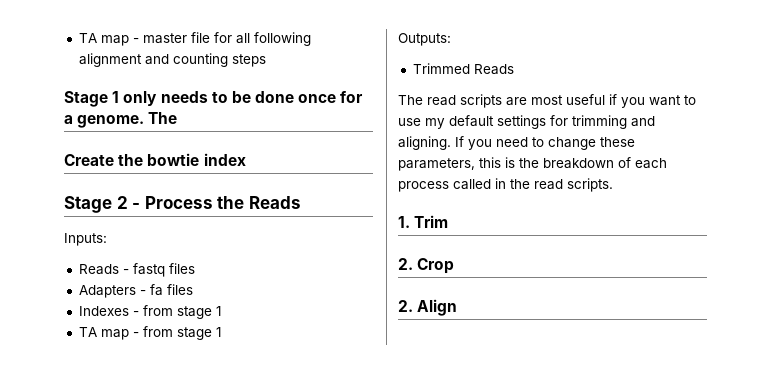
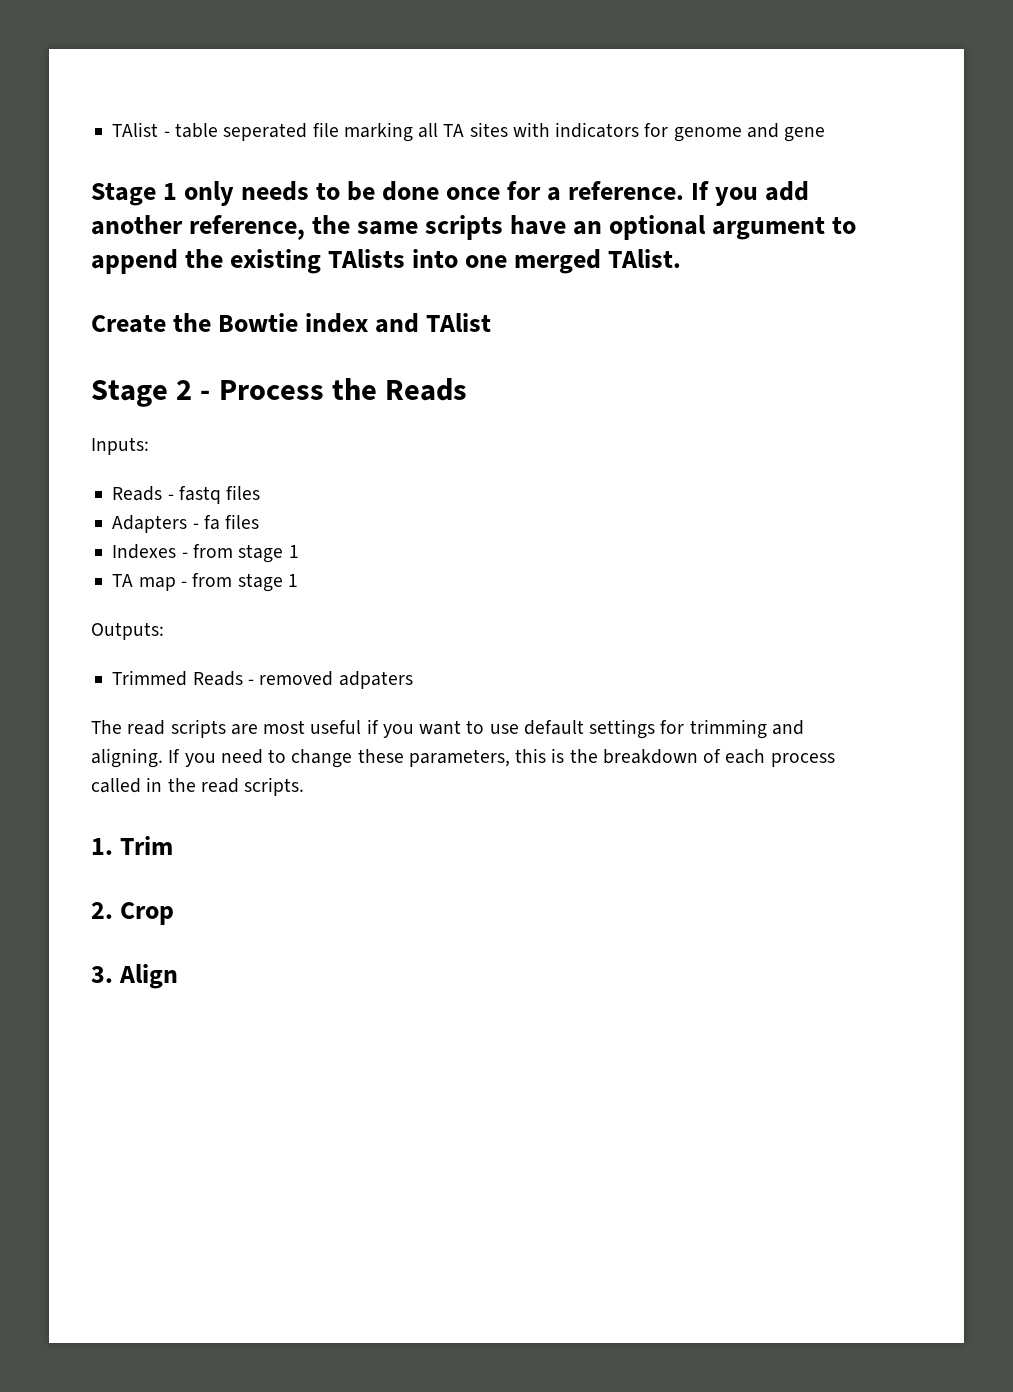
- TA map - master file for all following alignment and counting steps
+ TAlist - table seperated file marking all TA sites with indicators for genome and gene
- Stage 1 only needs to be done once for a genome. The
+ Stage 1 only needs to be done once for a reference. If you add another reference, the same scripts have an optional argument to append the existing TAlists into one merged TAlist.
- Create the bowtie index
+ Create the Bowtie index and TAlist
- Trimmed Reads
+ Trimmed Reads - removed adpaters
- The read scripts are most useful if you want to use my default settings for trimming and aligning.
+ The read scripts are most useful if you want to use default settings for trimming and aligning.
- 2. Align
+ 3. Align

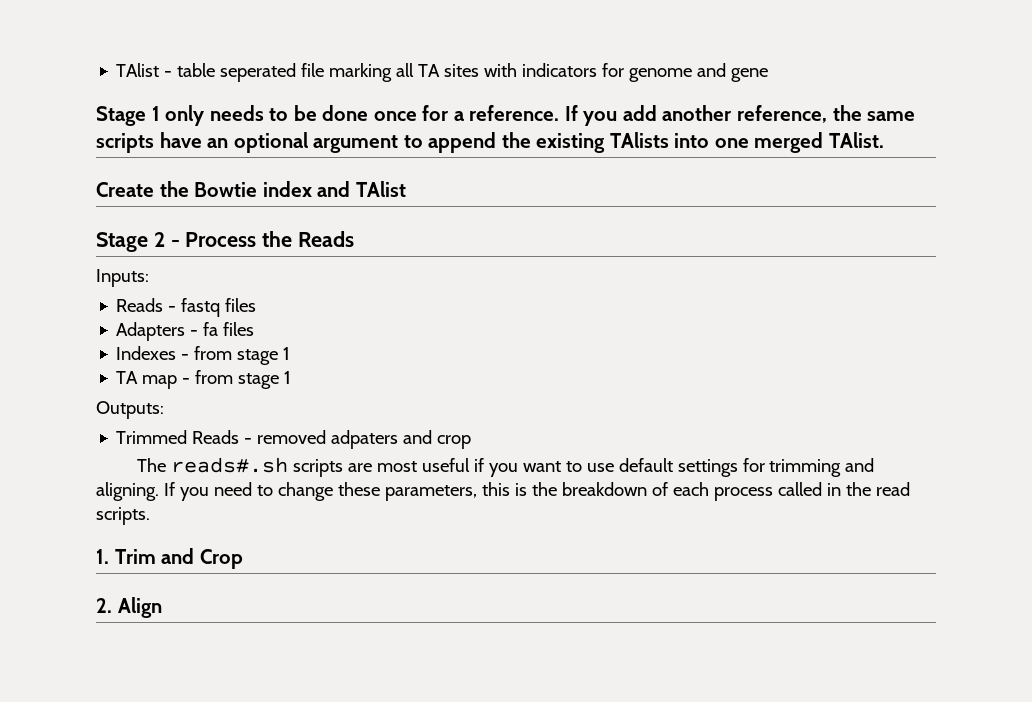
- Trimmed Reads - removed adpaters
+ Trimmed Reads - removed adpaters and crop
- The read scripts are most useful if you want to use default settings for trimming and aligning.
+ The reads#.sh scripts are most useful if you want to use default settings for trimming and aligning.
- 1. Trim
+ 1. Trim and Crop
- 2. Crop
- 3. Align
+ 2. Align

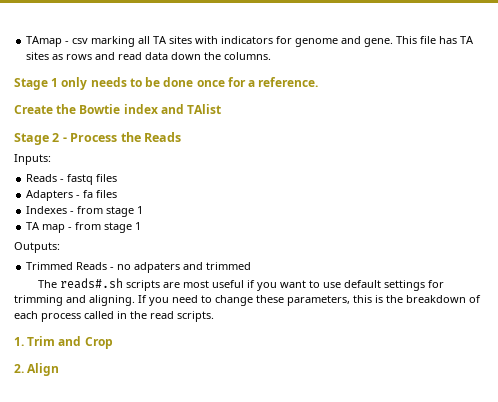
- TAlist - table seperated file marking all TA sites with indicators for genome and gene
+ TAmap - csv marking all TA sites with indicators for genome and gene. This file has TA sites as rows and read data down the columns.
- If you add another reference, the same scripts have an optional argument to append the existing TAlists into one merged TAlist.
- Trimmed Reads - removed adpaters and crop
+ Trimmed Reads - no adpaters and trimmed

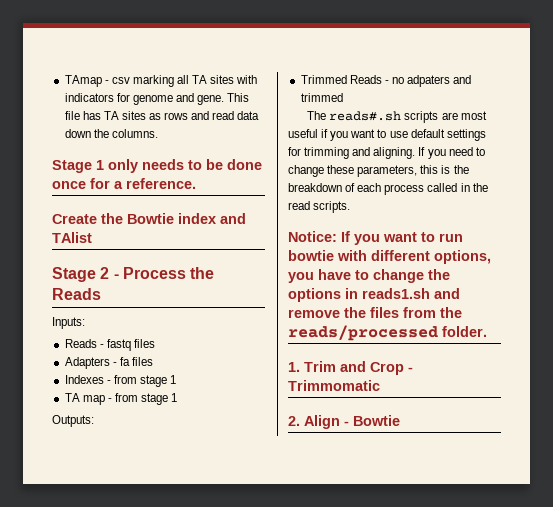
+ Notice: If you want to run bowtie with different options, you have to change the options in reads1.sh and remove the files from the reads/processed folder.
- 1. Trim and Crop
+ 1. Trim and Crop - Trimmomatic
- 2. Align
+ 2. Align - Bowtie

